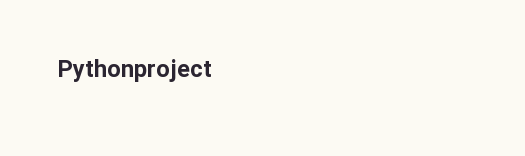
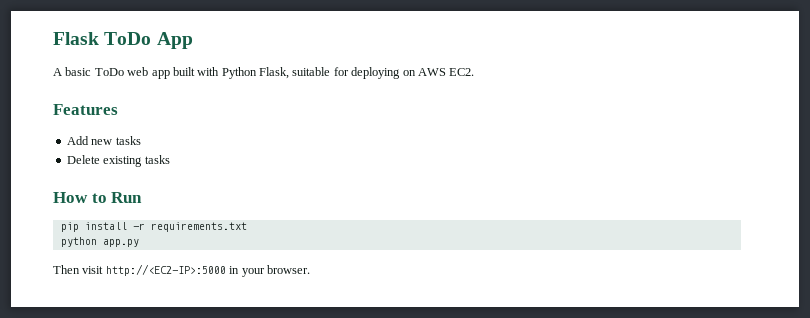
- Pythonproject
+ Flask ToDo App
+ A basic ToDo web app built with Python Flask, suitable for deploying on AWS EC2.
+ Features
+ Add new tasks
+ Delete existing tasks
+ How to Run
+ pip install -r requirements.txt
+ python app.py
+ Then visit http://<EC2-IP>:5000 in your browser.

